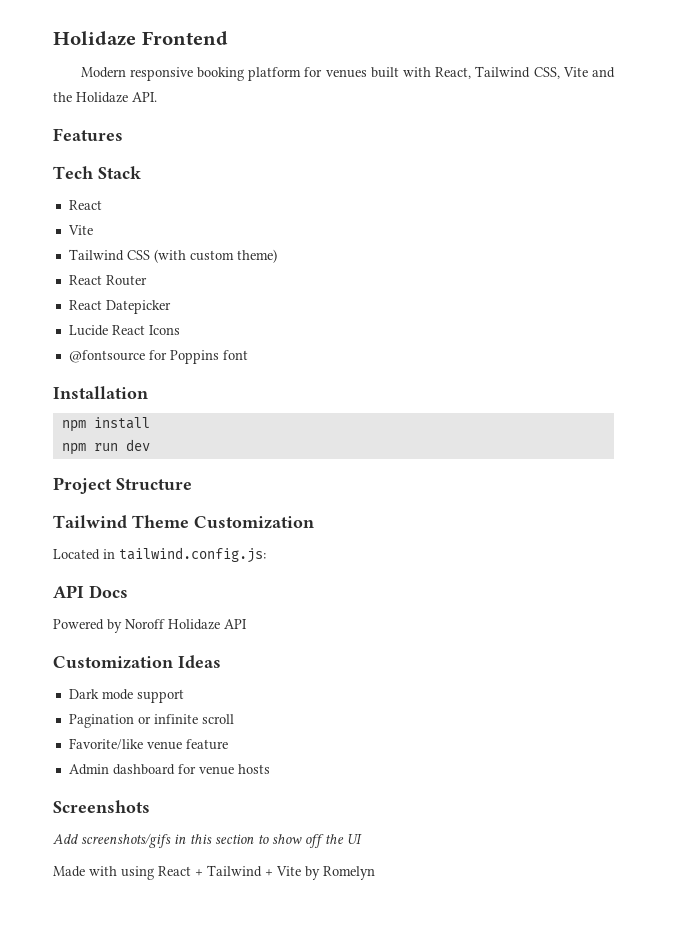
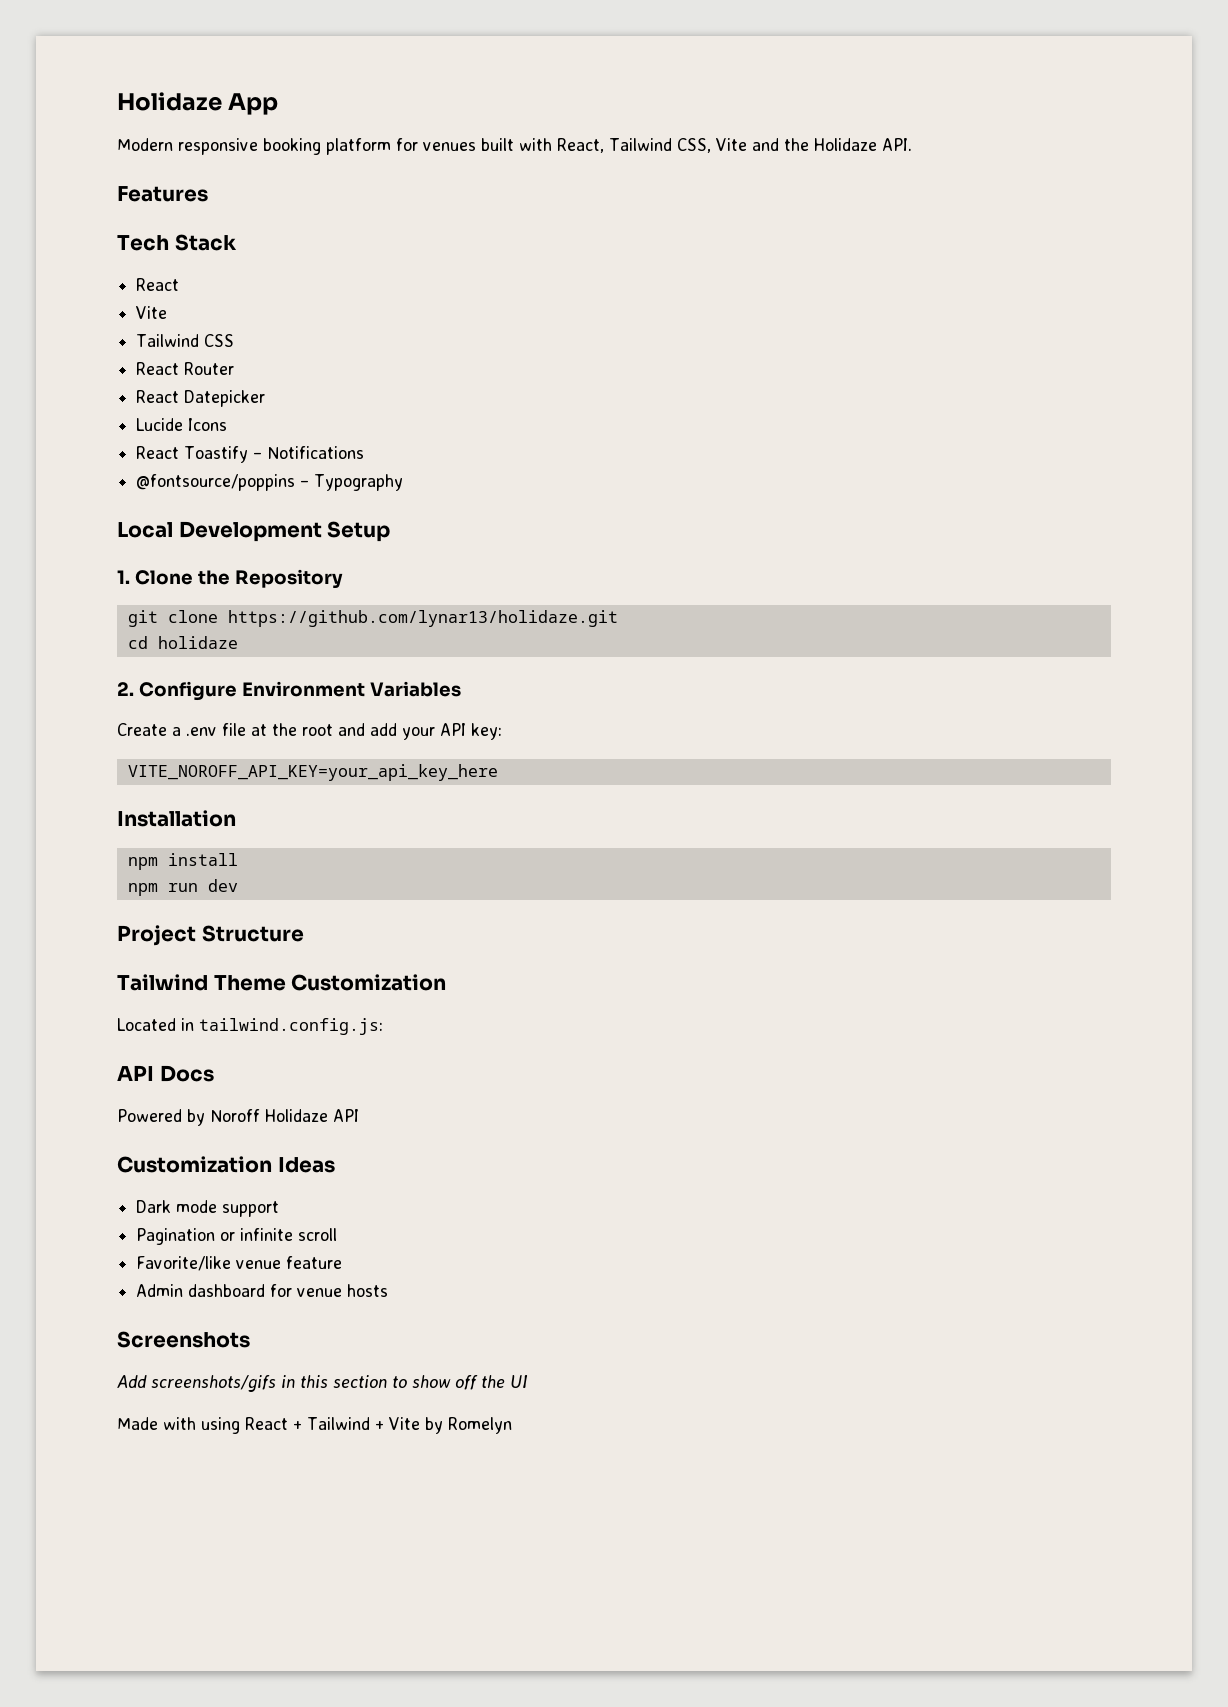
- Holidaze Frontend
+ Holidaze App
- Tailwind CSS (with custom theme)
+ Tailwind CSS
- Lucide React Icons
+ Lucide Icons
- @fontsource for Poppins font
+ React Toastify – Notifications
+ @fontsource/poppins – Typography
+ Local Development Setup
+ 1. Clone the Repository
+ git clone https://github.com/lynar13/holidaze.git
+ cd holidaze
+ 2. Configure Environment Variables
+ Create a .env file at the root and add your API key:
+ VITE_NOROFF_API_KEY=your_api_key_here

